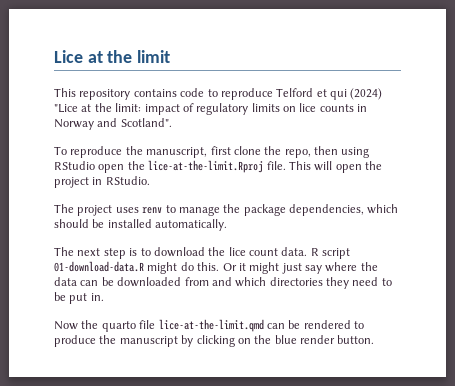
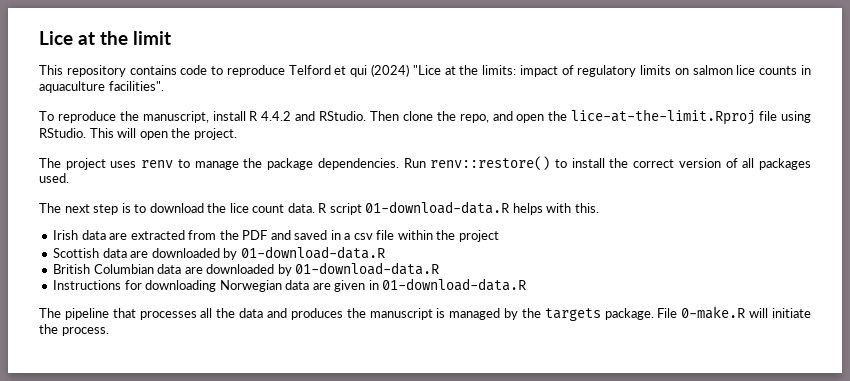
- This repository contains code to reproduce Telford et qui (2024) "Lice at the limit: impact of regulatory limits on lice counts in Norway and Scotland".
+ This repository contains code to reproduce Telford et qui (2024) "Lice at the limits: impact of regulatory limits on salmon lice counts in aquaculture facilities".
- To reproduce the manuscript, first clone the repo, then using RStudio open the lice-at-the-limit.Rproj file.
+ To reproduce the manuscript, install R 4.4.2 and RStudio. Then clone the repo, and open the lice-at-the-limit.Rproj file using RStudio.
- This will open the project in RStudio.
+ This will open the project.
- The project uses renv to manage the package dependencies, which should be installed automatically.
+ The project uses renv to manage the package dependencies. Run renv::restore() to install the correct version of all packages used.
- R script 01-download-data.R might do this. Or it might just say where the data can be downloaded from and which directories they need to be put in.
- Now the quarto file lice-at-the-limit.qmd can be rendered to produce the manuscript by clicking on the blue render button.
+ R script 01-download-data.R helps with this.
+ Irish data are extracted from the PDF and saved in a csv file within the project
+ Scottish data are downloaded by 01-download-data.R
+ British Columbian data are downloaded by 01-download-data.R
+ Instructions for downloading Norwegian data are given in 01-download-data.R
+ The pipeline that processes all the data and produces the manuscript is managed by the targets package. File 0-make.R will initiate the process.

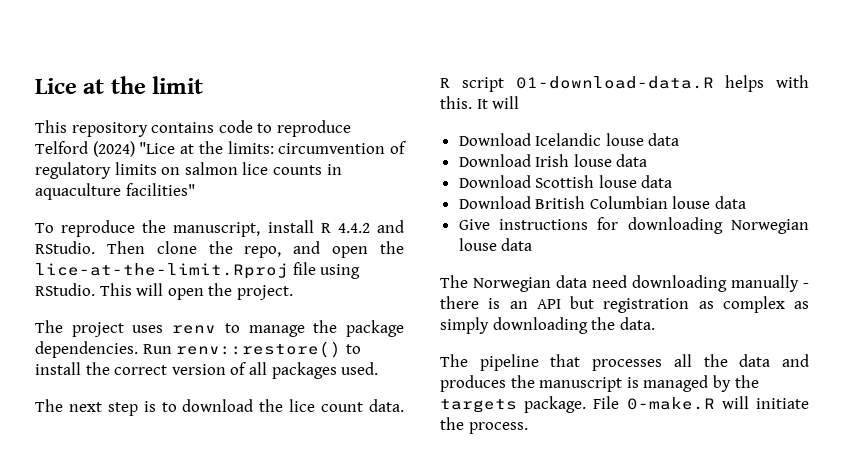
- This repository contains code to reproduce Telford et qui (2024) "Lice at the limits: impact of regulatory limits on salmon lice counts in aquaculture facilities".
+ This repository contains code to reproduce Telford (2024) "Lice at the limits: circumvention of regulatory limits on salmon lice counts in aquaculture facilities"
- R script 01-download-data.R helps with this.
- Irish data are extracted from the PDF and saved in a csv file within the project
- Scottish data are downloaded by 01-download-data.R
- British Columbian data are downloaded by 01-download-data.R
- Instructions for downloading Norwegian data are given in 01-download-data.R
+ R script 01-download-data.R helps with this. It will
+ Download Icelandic louse data
+ Download Irish louse data
+ Download Scottish louse data
+ Download British Columbian louse data
+ Give instructions for downloading Norwegian louse data
+ The Norwegian data need downloading manually - there is an API but registration as complex as simply downloading the data.

